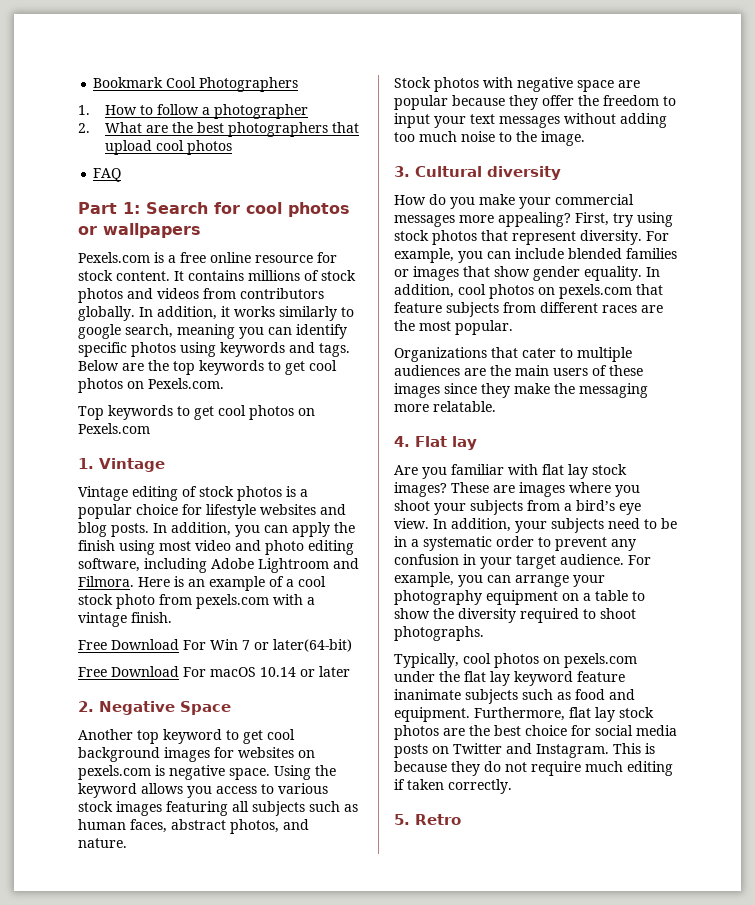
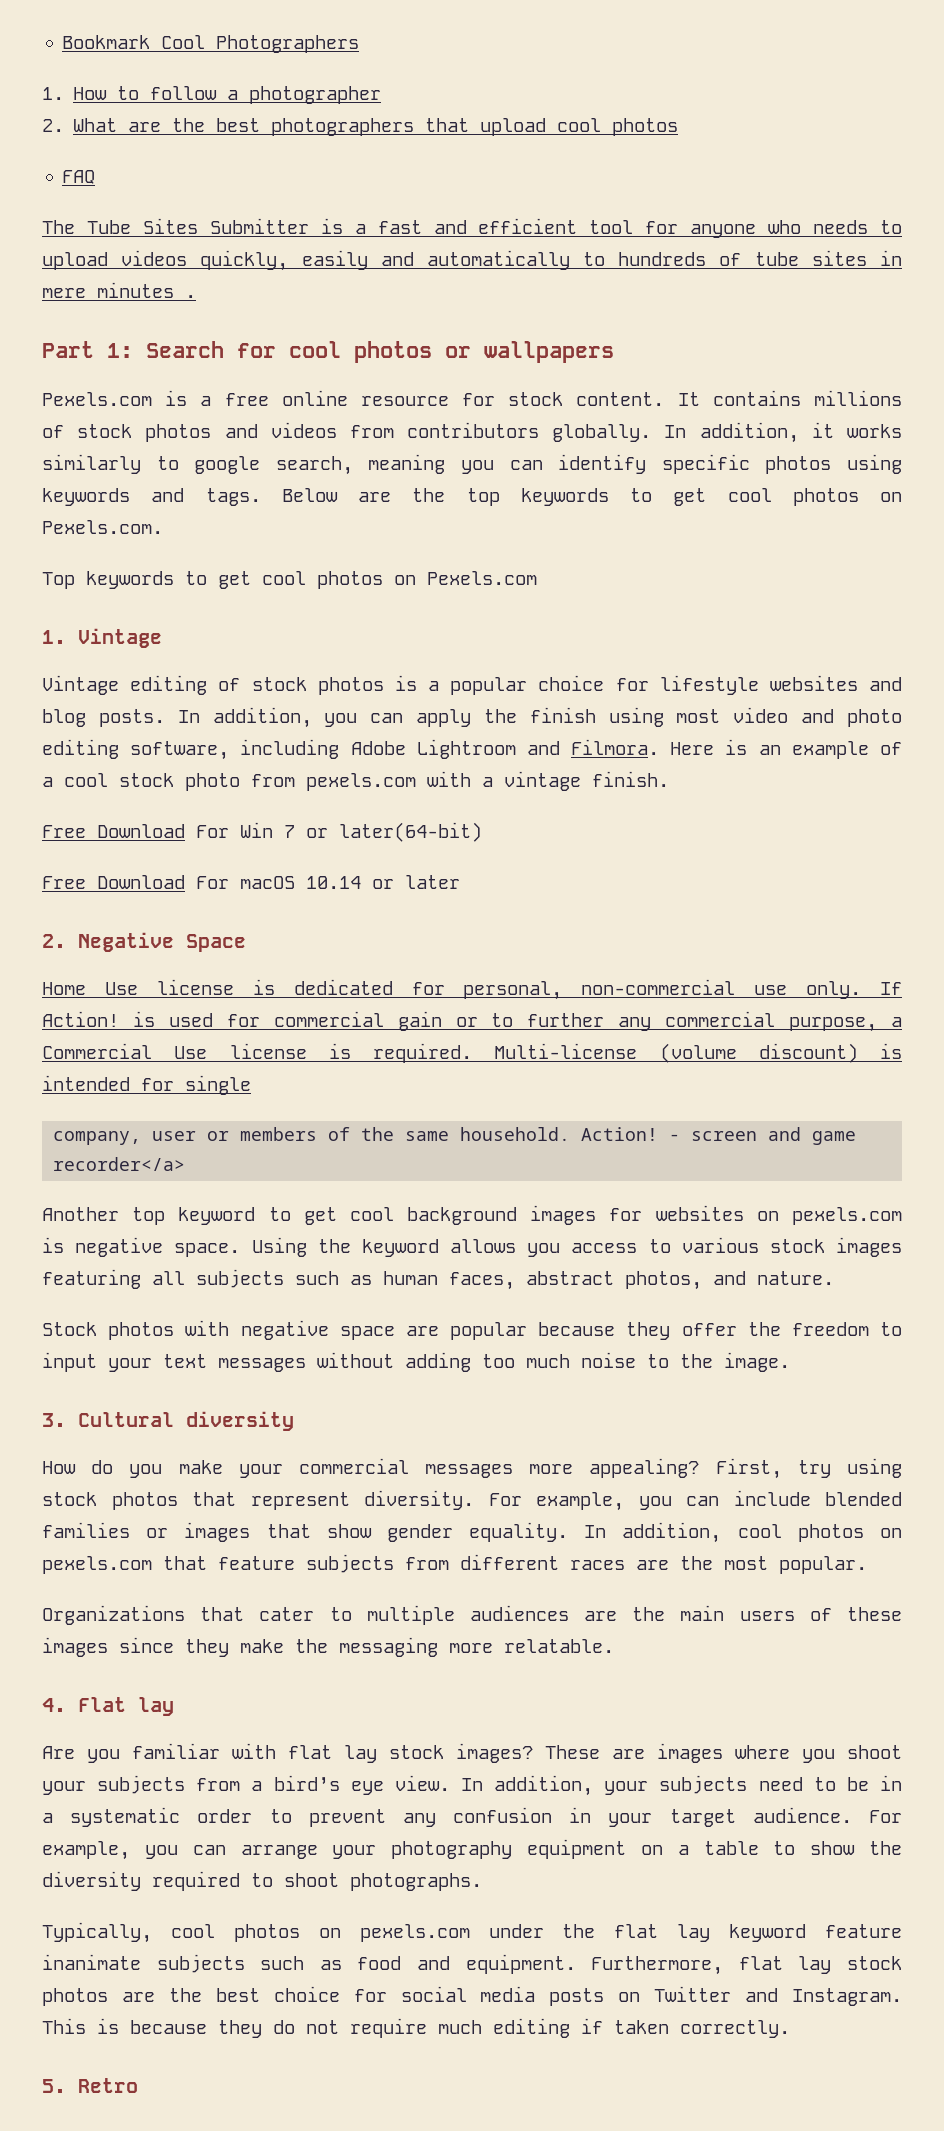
+ The Tube Sites Submitter is a fast and efficient tool for anyone who needs to upload videos quickly, easily and automatically to hundreds of tube sites in mere minutes .
+ Home Use license is dedicated for personal, non-commercial use only. If Action! is used for commercial gain or to further any commercial purpose, a Commercial Use license is required. Multi-license (volume discount) is intended for single
+ company, user or members of the same household. Action! - screen and game recorder</a>

